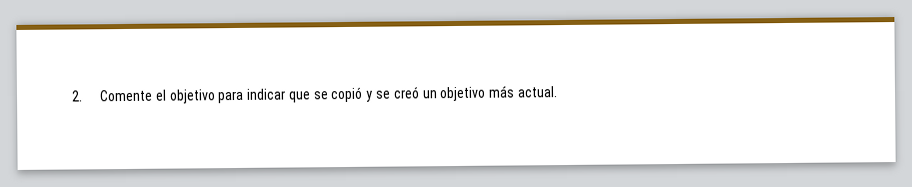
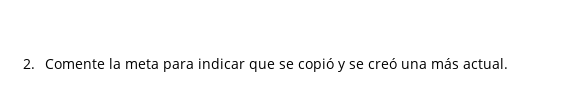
- 2. Comente el objetivo para indicar que se copió y se creó un objetivo más actual.
+ 2. Comente la meta para indicar que se copió y se creó una más actual.

